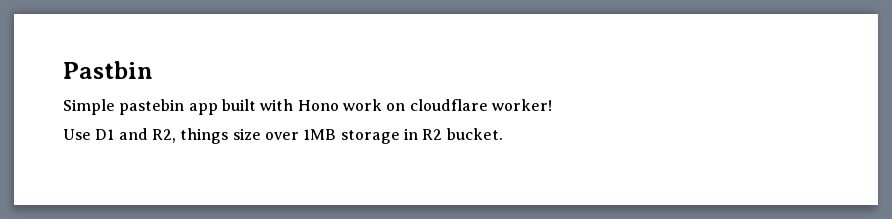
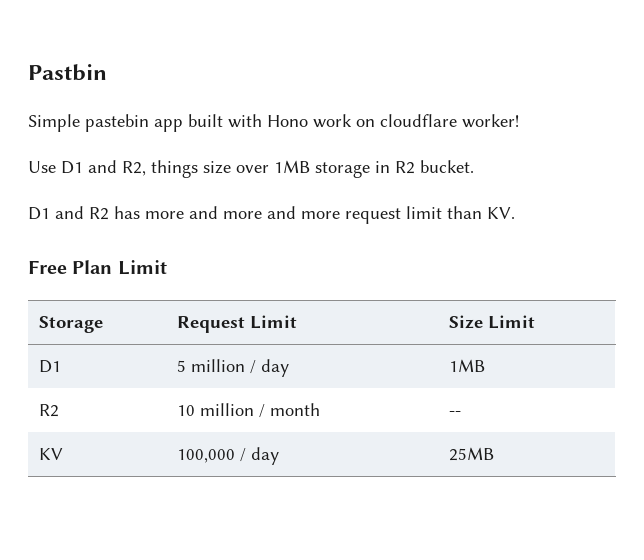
+ D1 and R2 has more and more and more request limit than KV.
+ Free Plan Limit
+ Storage | Request Limit | Size Limit
+ D1 | 5 million / day | 1MB
+ R2 | 10 million / month | --
+ KV | 100,000 / day | 25MB

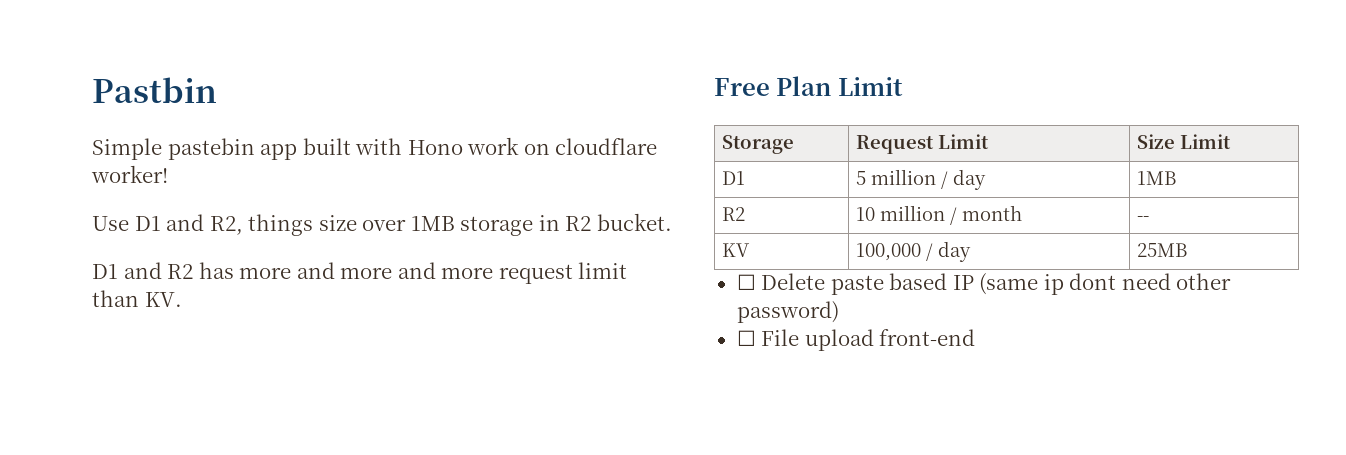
+ ☐ Delete paste based IP (same ip dont need other password)
+ ☐ File upload front-end

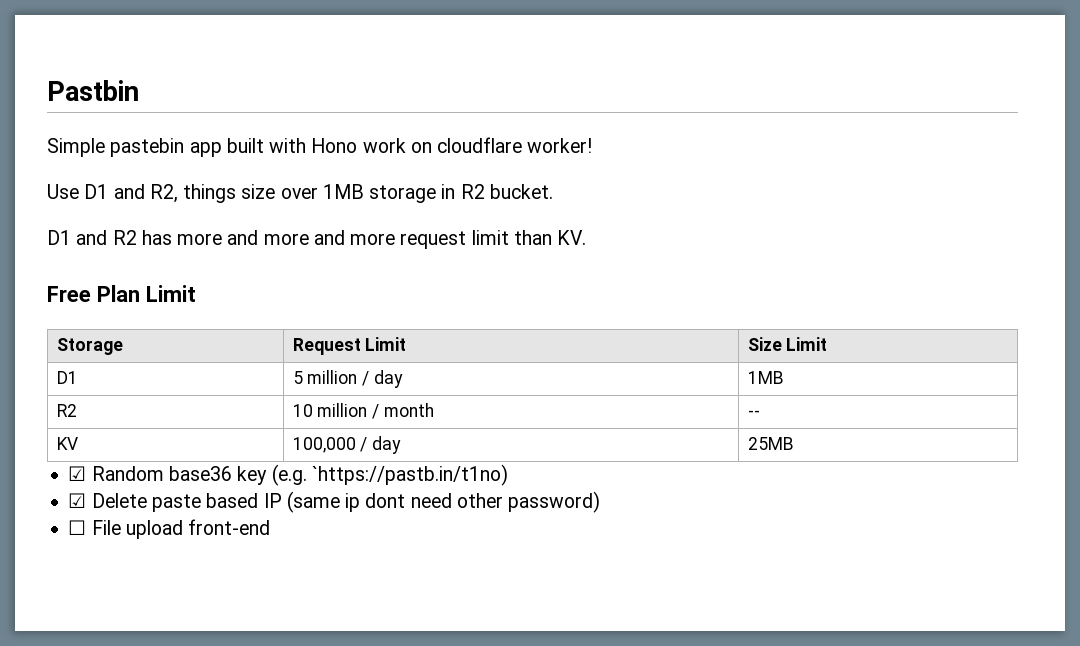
- ☐ Delete paste based IP (same ip dont need other password)
+ ☑ Random base36 key (e.g. `https://pastb.in/t1no)
+ ☑ Delete paste based IP (same ip dont need other password)

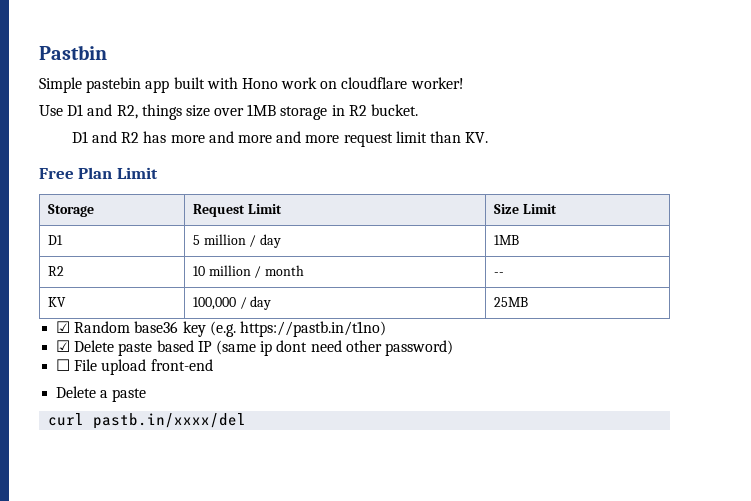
- ☑ Random base36 key (e.g. `https://pastb.in/t1no)
+ ☑ Random base36 key (e.g. https://pastb.in/t1no)
+ Delete a paste
+ curl pastb.in/xxxx/del

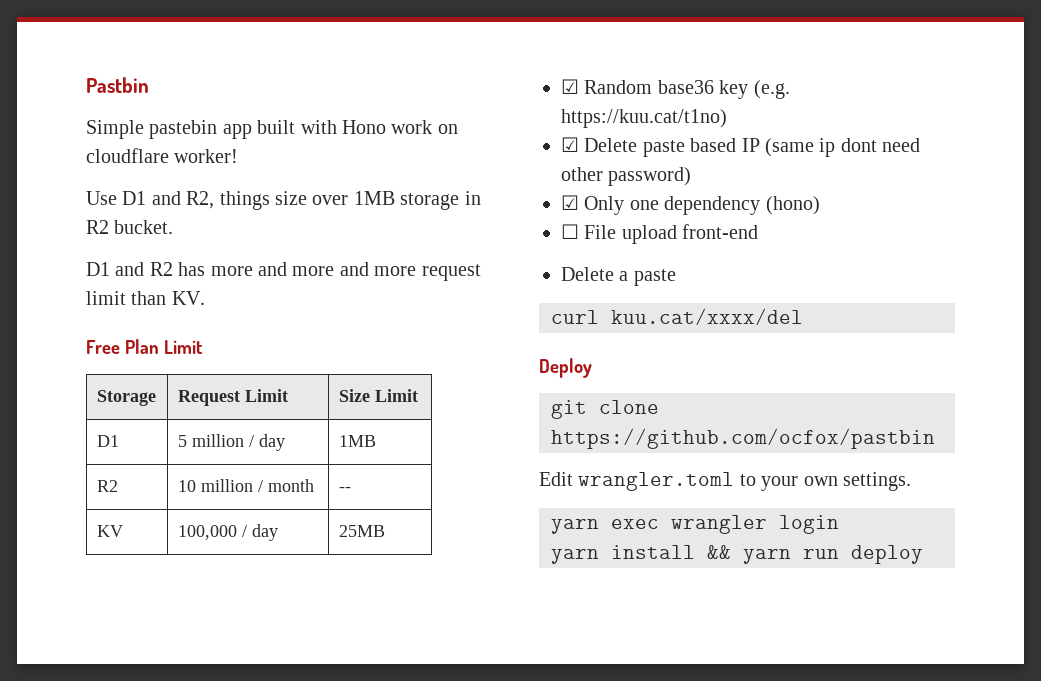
- ☑ Random base36 key (e.g. https://pastb.in/t1no)
+ ☑ Random base36 key (e.g. https://kuu.cat/t1no)
+ ☑ Only one dependency (hono)
- curl pastb.in/xxxx/del
+ curl kuu.cat/xxxx/del
+ Deploy
+ git clone https://github.com/ocfox/pastbin
+ Edit wrangler.toml to your own settings.
+ yarn exec wrangler login
+ yarn install && yarn run deploy

